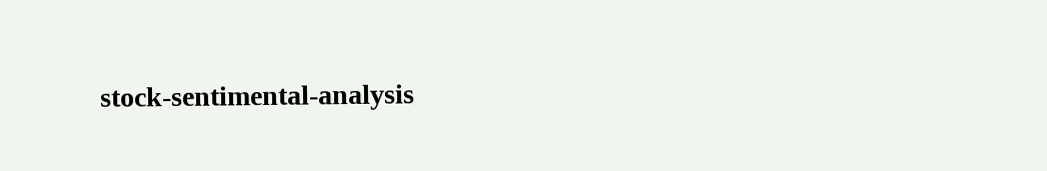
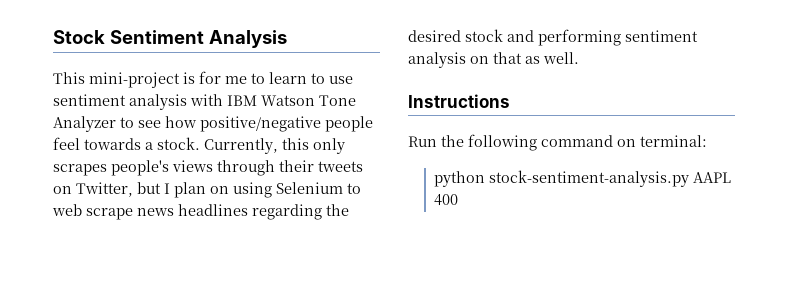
- stock-sentimental-analysis
+ Stock Sentiment Analysis
+ This mini-project is for me to learn to use sentiment analysis with IBM Watson Tone Analyzer to see how positive/negative people feel towards a stock. Currently, this only scrapes people's views through their tweets on Twitter, but I plan on using Selenium to web scrape news headlines regarding the desired stock and performing sentiment analysis on that as well.
+ Instructions
+ Run the following command on terminal:
+ python stock-sentiment-analysis.py AAPL 400

